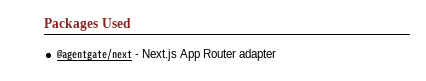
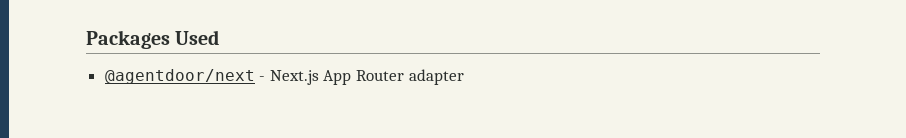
- @agentgate/next - Next.js App Router adapter
+ @agentdoor/next - Next.js App Router adapter

